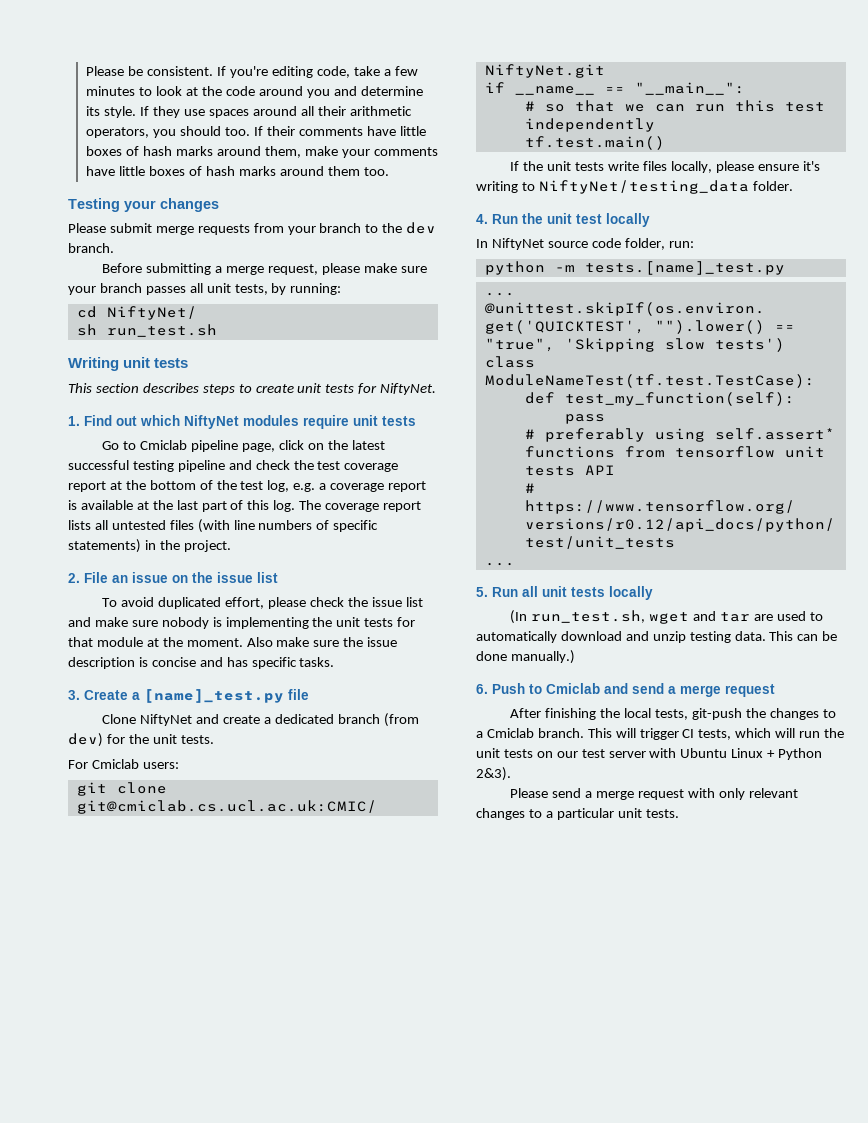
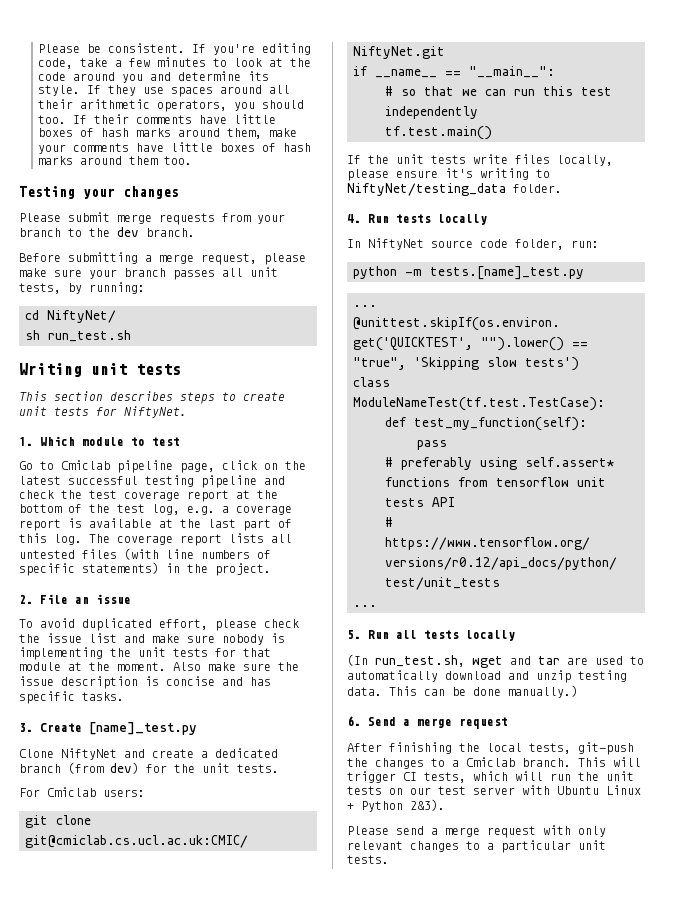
- 1. Find out which NiftyNet modules require unit tests
+ 1. Which module to test
- 2. File an issue on the issue list
+ 2. File an issue
- 3. Create a [name]_test.py file
+ 3. Create [name]_test.py
- 4. Run the unit test locally
+ 4. Run tests locally
- 5. Run all unit tests locally
+ 5. Run all tests locally
- 6. Push to Cmiclab and send a merge request
+ 6. Send a merge request

